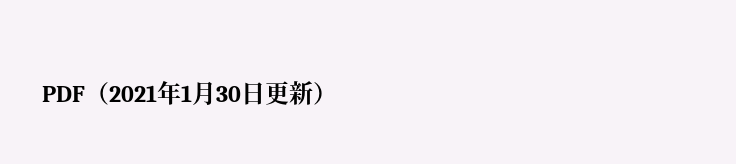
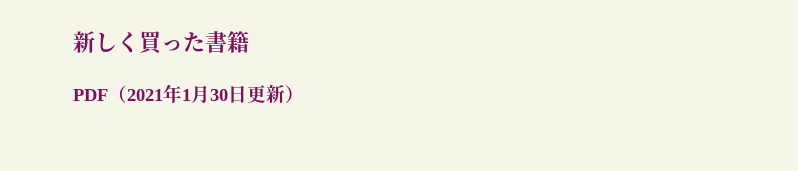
+ 新しく買った書籍

